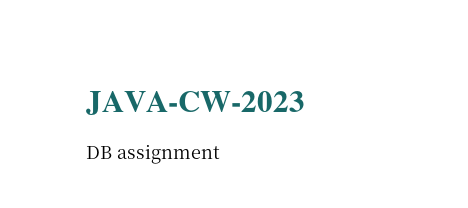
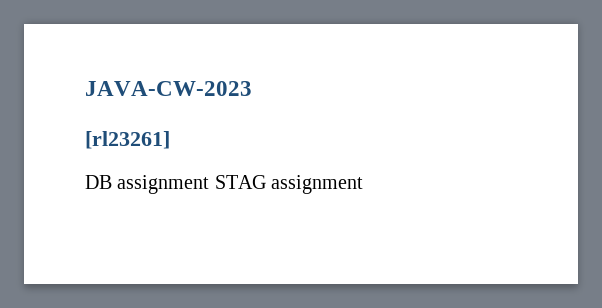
+ [rl23261]
- DB assignment
+ DB assignment STAG assignment

